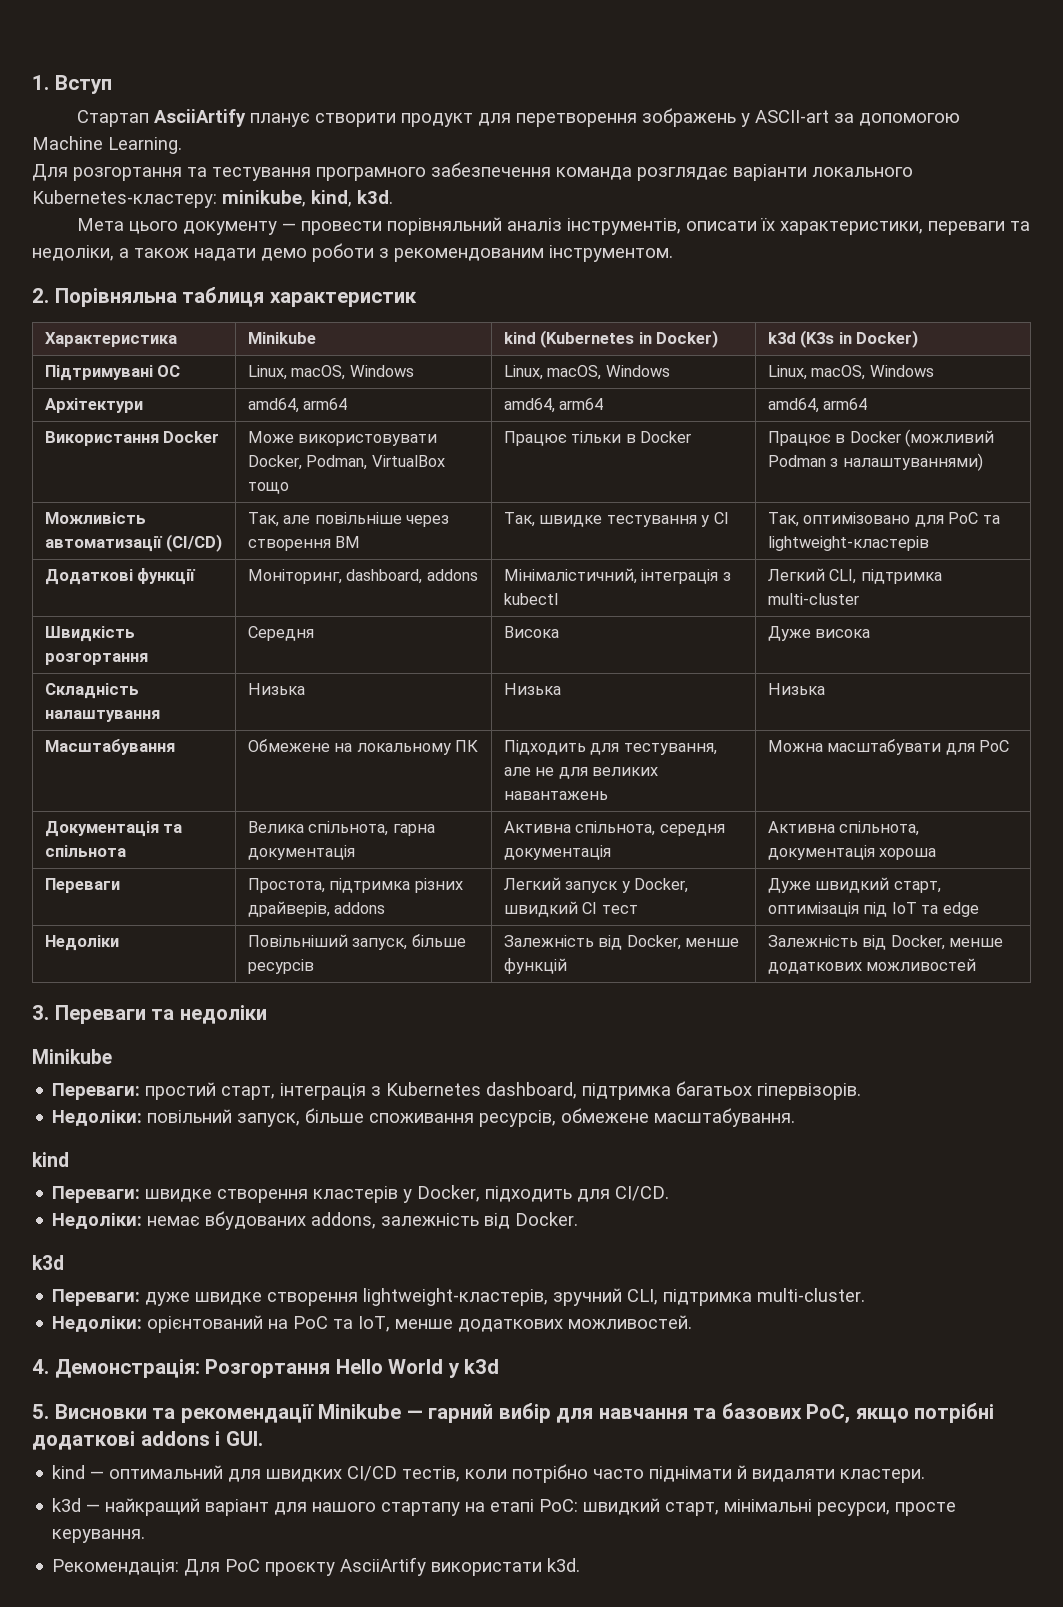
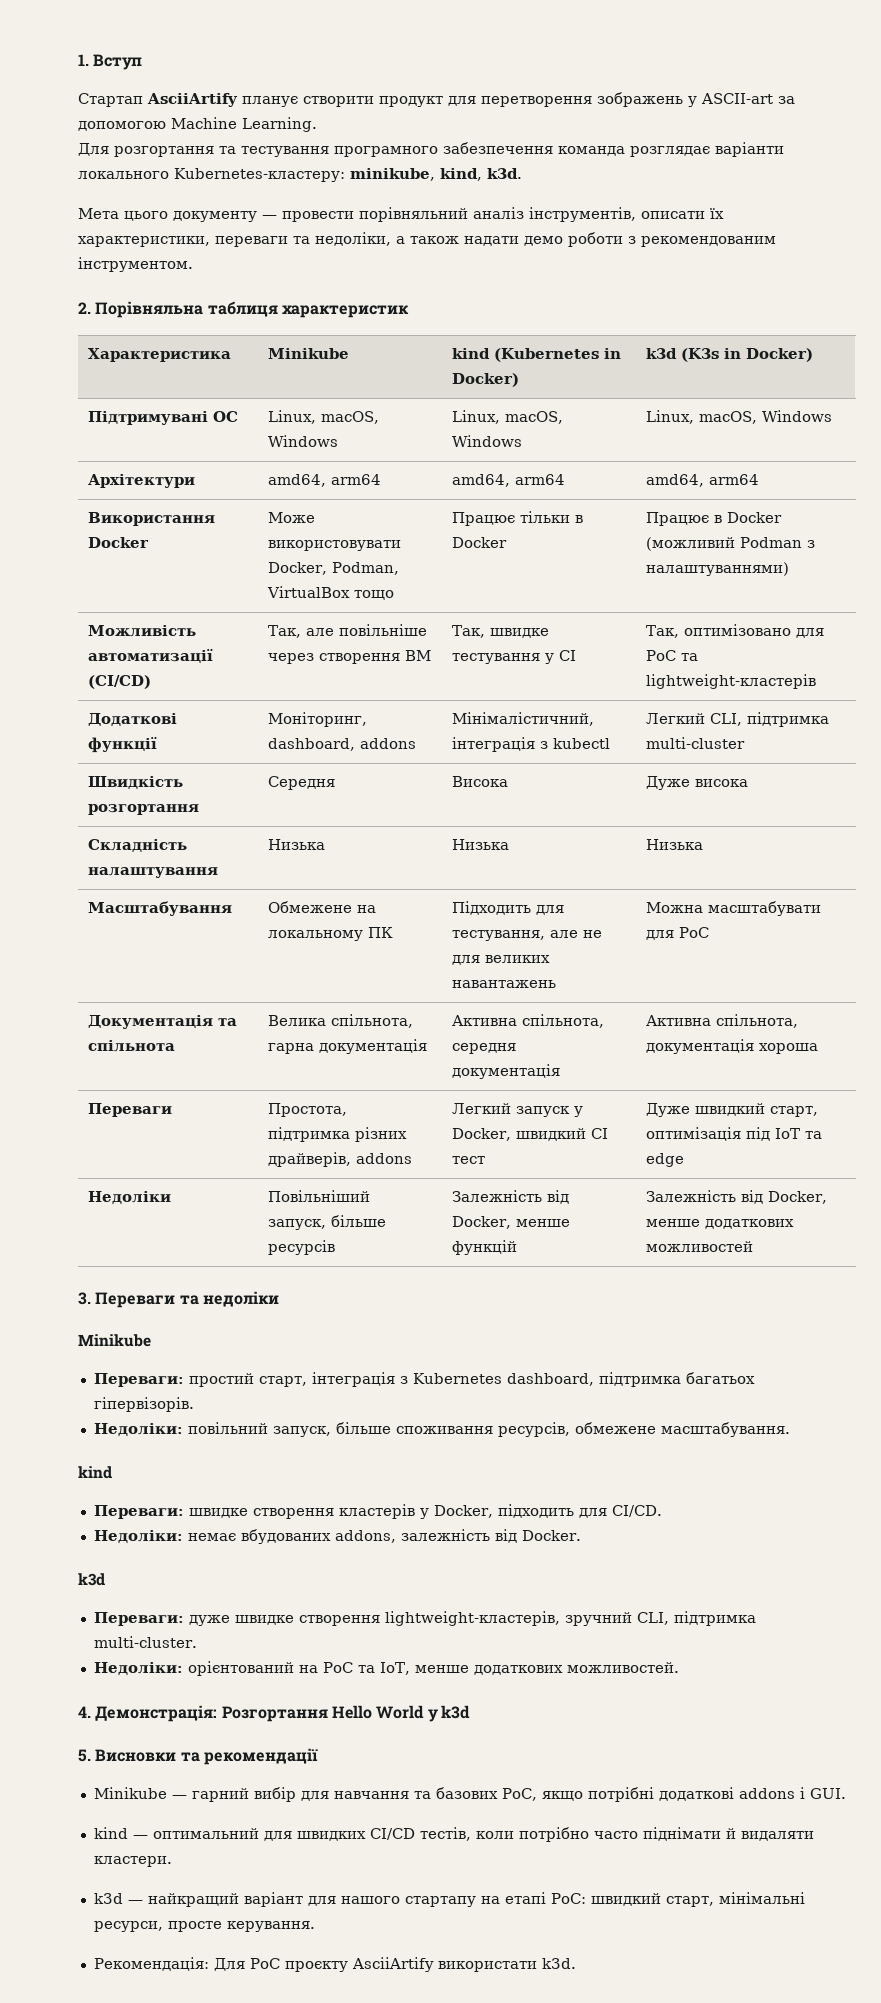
- 5. Висновки та рекомендації Minikube — гарний вибір для навчання та базових PoC, якщо потрібні додаткові addons і GUI.
+ 5. Висновки та рекомендації
+ Minikube — гарний вибір для навчання та базових PoC, якщо потрібні додаткові addons і GUI.

